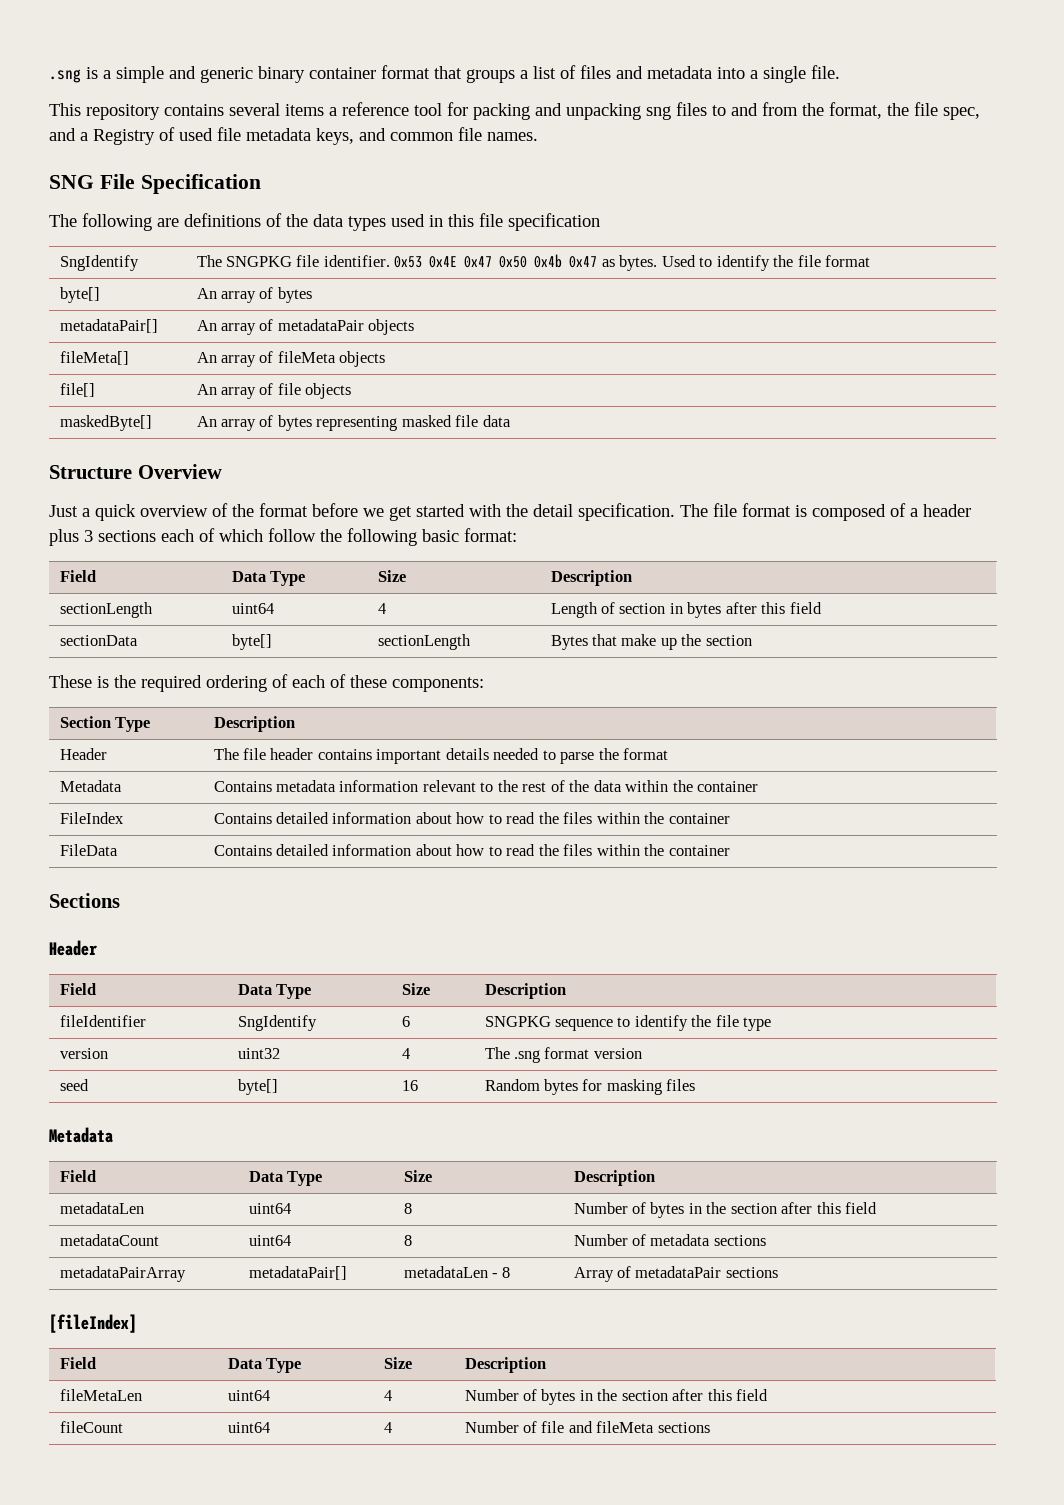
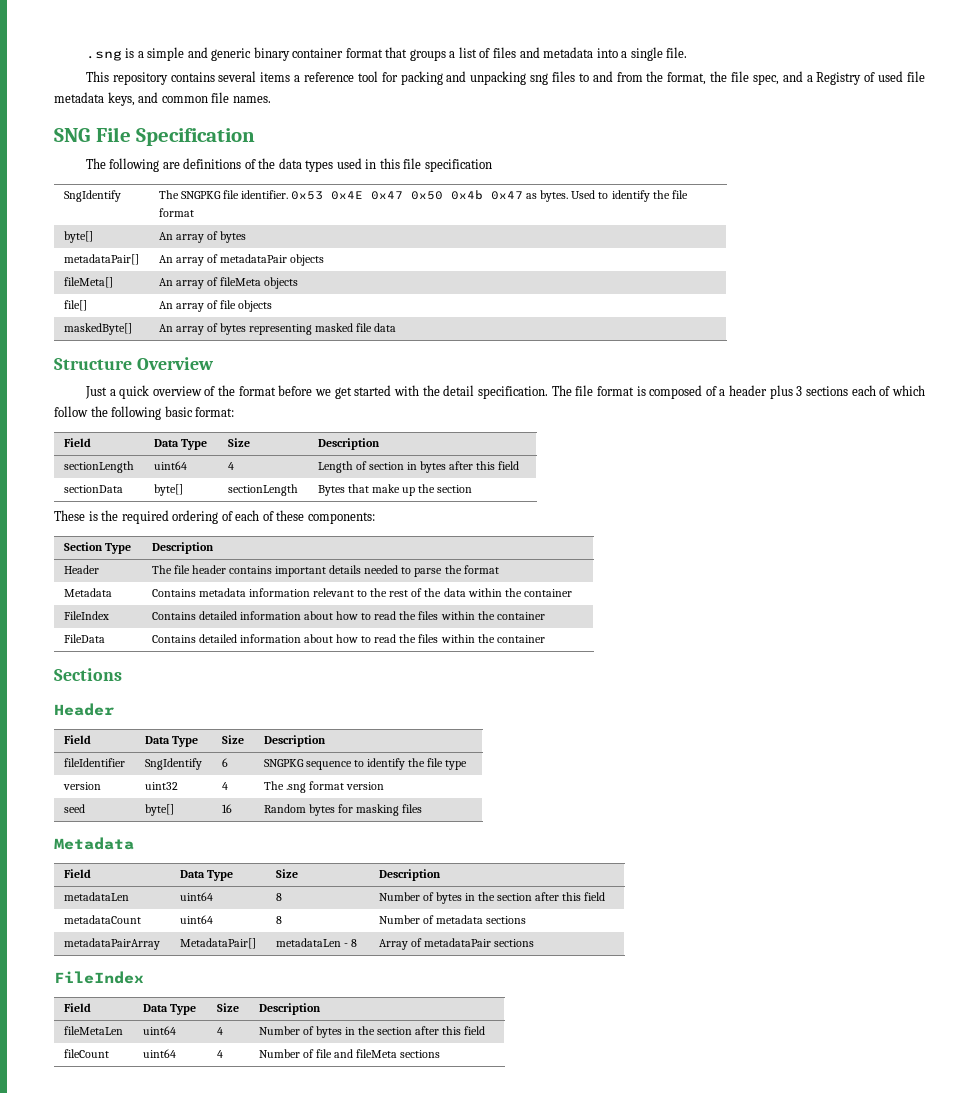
- metadataPairArray | metadataPair[] | metadataLen - 8 | Array of metadataPair sections
- [fileIndex]
+ metadataPairArray | MetadataPair[] | metadataLen - 8 | Array of metadataPair sections
+ FileIndex

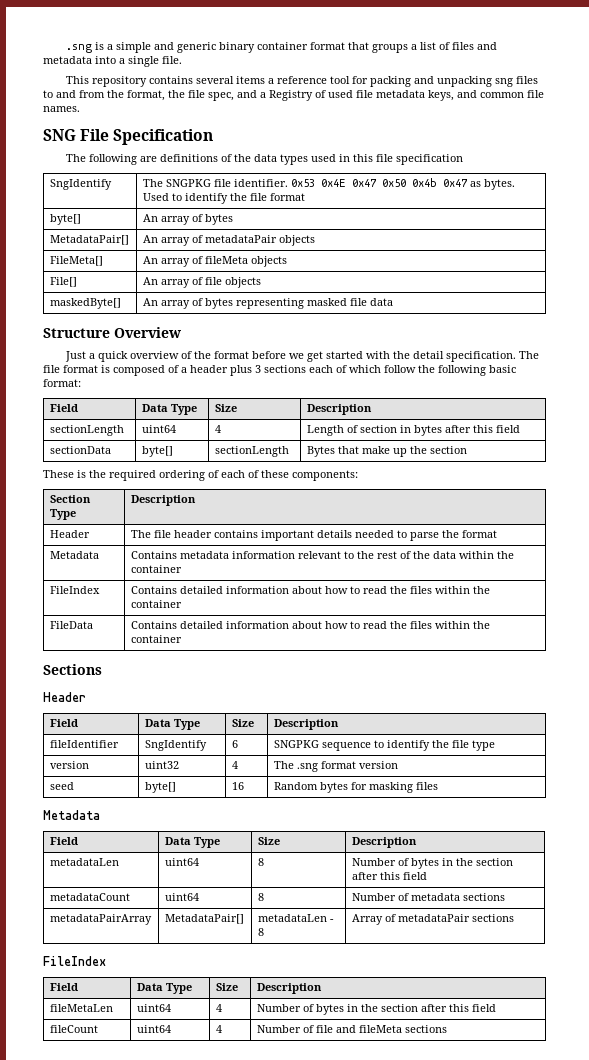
- metadataPair[] | An array of metadataPair objects
+ MetadataPair[] | An array of metadataPair objects
- fileMeta[] | An array of fileMeta objects
+ FileMeta[] | An array of fileMeta objects
- file[] | An array of file objects
+ File[] | An array of file objects

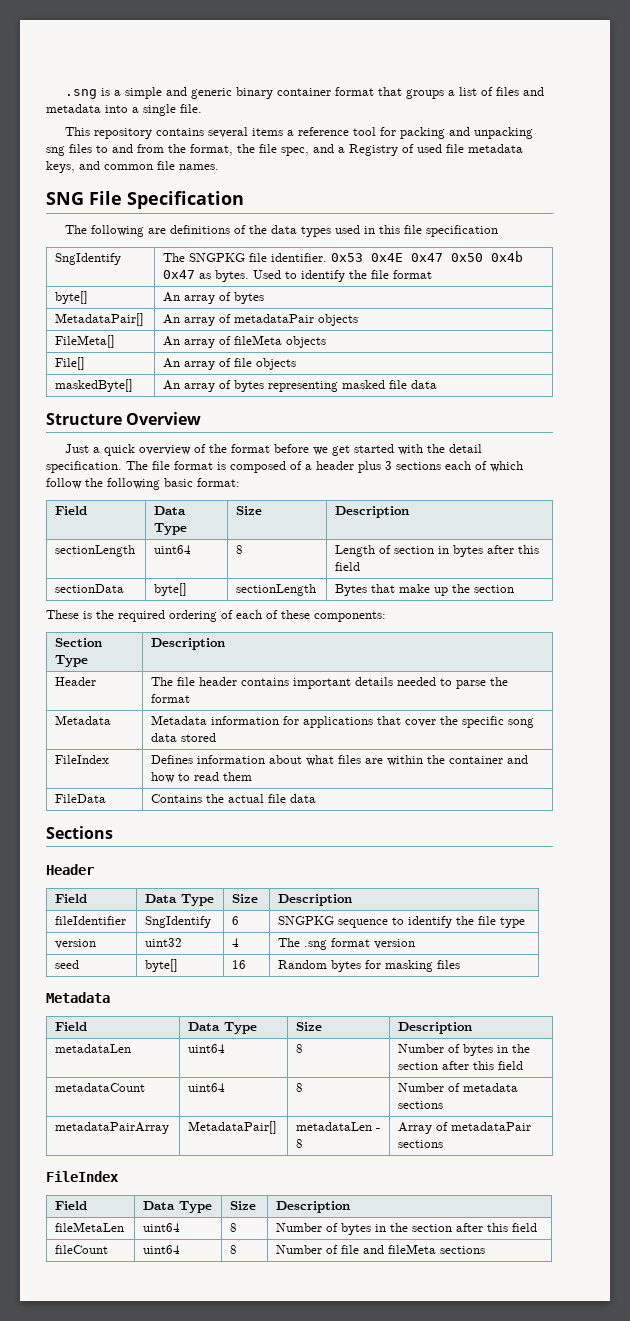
- sectionLength | uint64 | 4 | Length of section in bytes after this field
+ sectionLength | uint64 | 8 | Length of section in bytes after this field
- Metadata | Contains metadata information relevant to the rest of the data within the container
- FileIndex | Contains detailed information about how to read the files within the container
- FileData | Contains detailed information about how to read the files within the container
+ Metadata | Metadata information for applications that cover the specific song data stored
+ FileIndex | Defines information about what files are within the container and how to read them
+ FileData | Contains the actual file data
- fileMetaLen | uint64 | 4 | Number of bytes in the section after this field
+ fileMetaLen | uint64 | 8 | Number of bytes in the section after this field
- fileCount | uint64 | 4 | Number of file and fileMeta sections
+ fileCount | uint64 | 8 | Number of file and fileMeta sections

